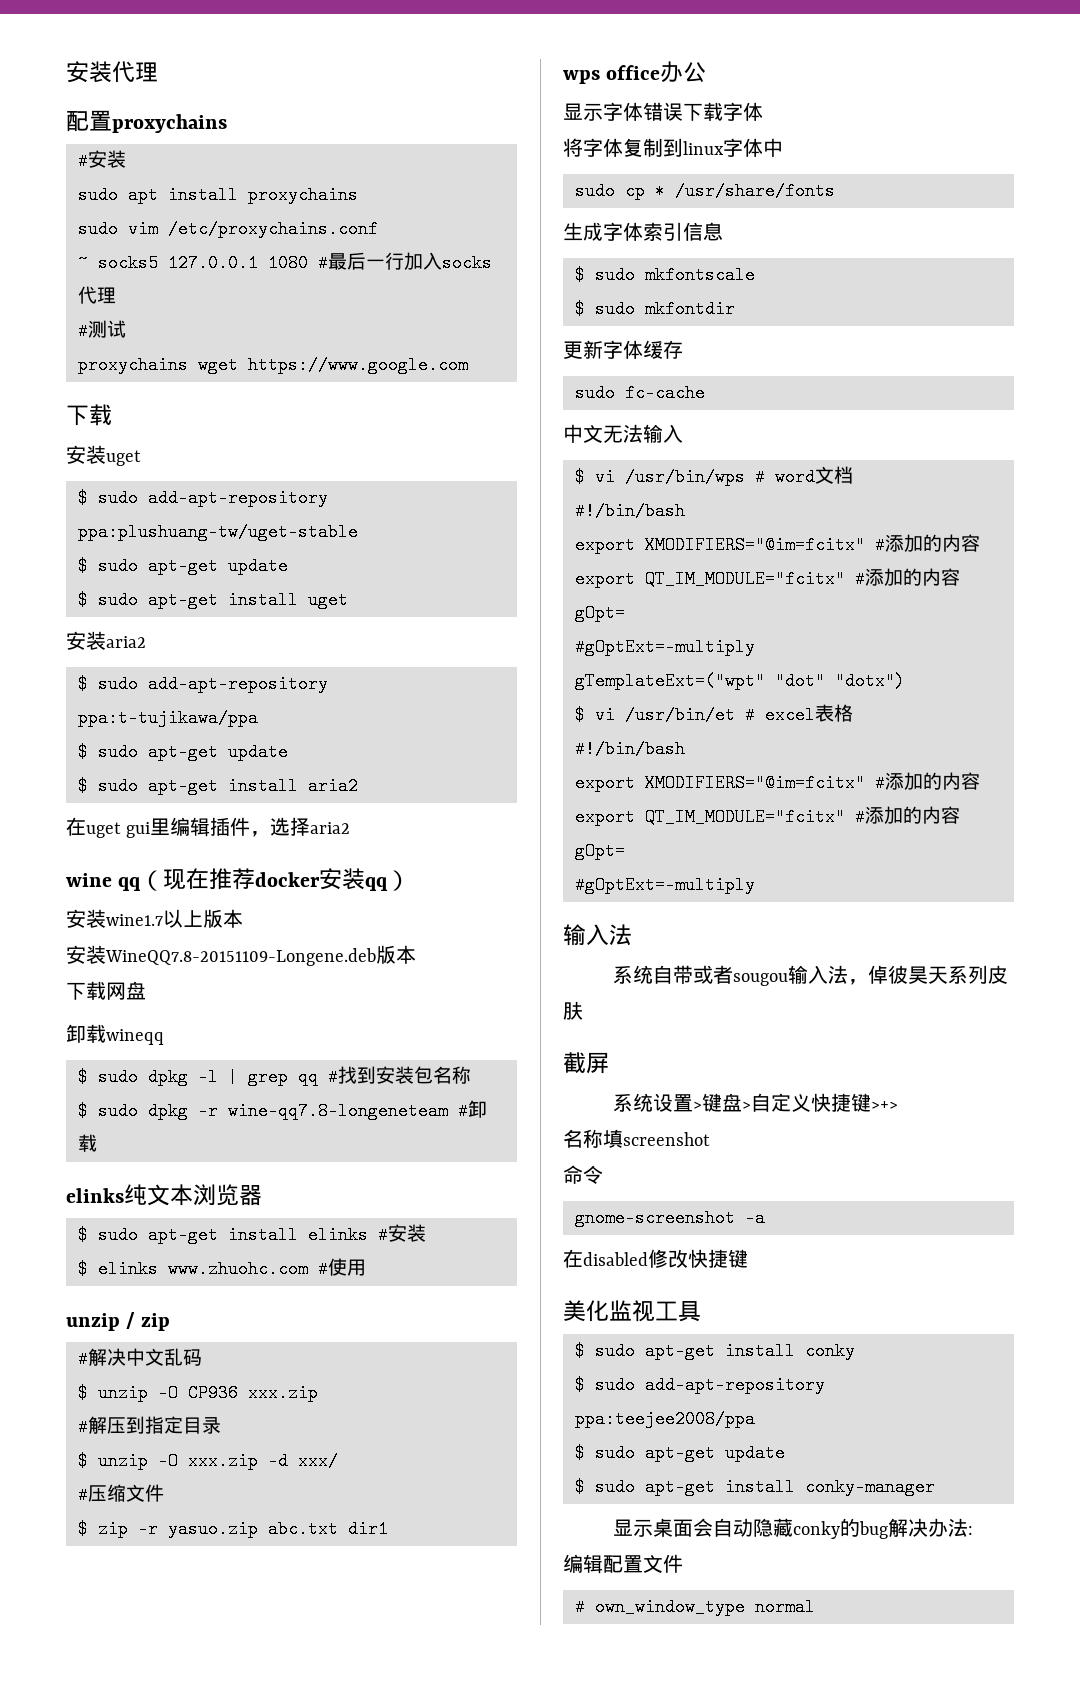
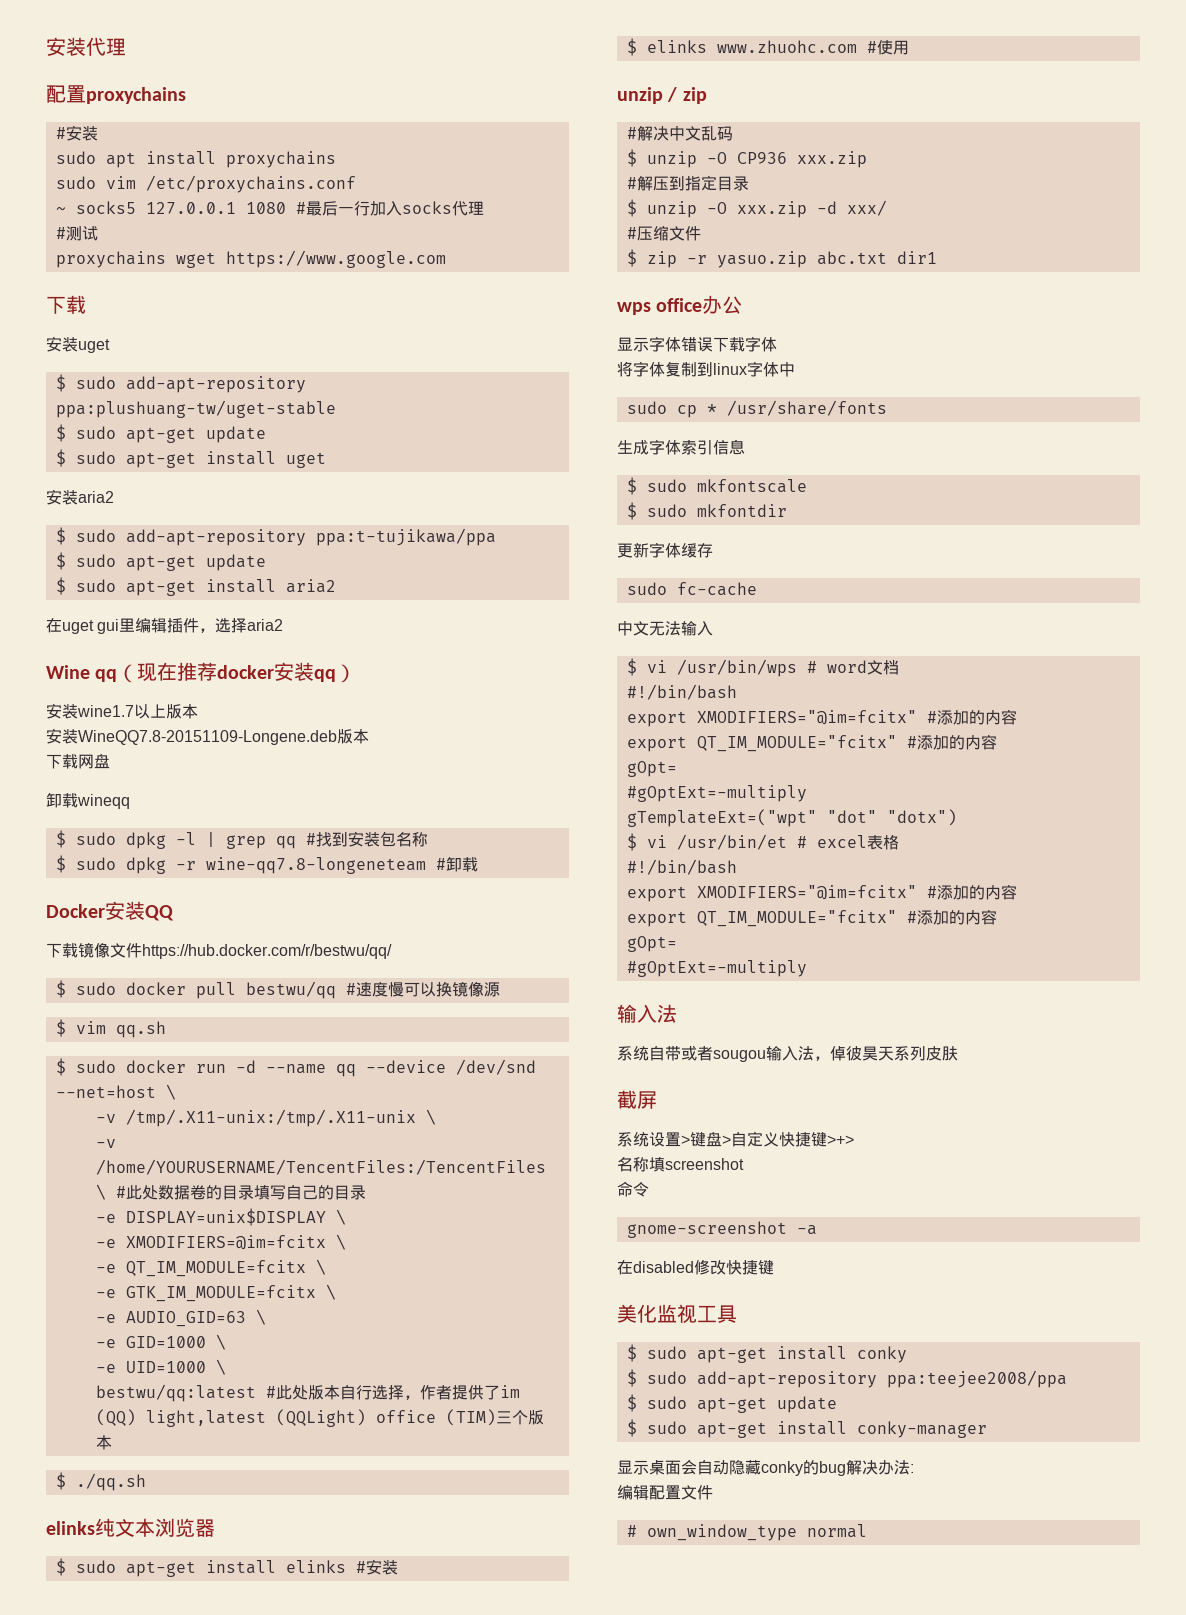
- wine qq（现在推荐docker安装qq）
+ Wine qq（现在推荐docker安装qq）
+ Docker安装QQ
+ 下载镜像文件https://hub.docker.com/r/bestwu/qq/
+ $ sudo docker pull bestwu/qq #速度慢可以换镜像源
+ $ vim qq.sh
+ $ sudo docker run -d --name qq --device /dev/snd --net=host \
+ -v /tmp/.X11-unix:/tmp/.X11-unix \
+ -v /home/YOURUSERNAME/TencentFiles:/TencentFiles \ #此处数据卷的目录填写自己的目录
+ -e DISPLAY=unix$DISPLAY \
+ -e XMODIFIERS=@im=fcitx \
+ -e QT_IM_MODULE=fcitx \
+ -e GTK_IM_MODULE=fcitx \
+ -e AUDIO_GID=63 \
+ -e GID=1000 \
+ -e UID=1000 \
+ bestwu/qq:latest #此处版本自行选择，作者提供了im (QQ) light,latest (QQLight) office (TIM)三个版本
+ $ ./qq.sh

